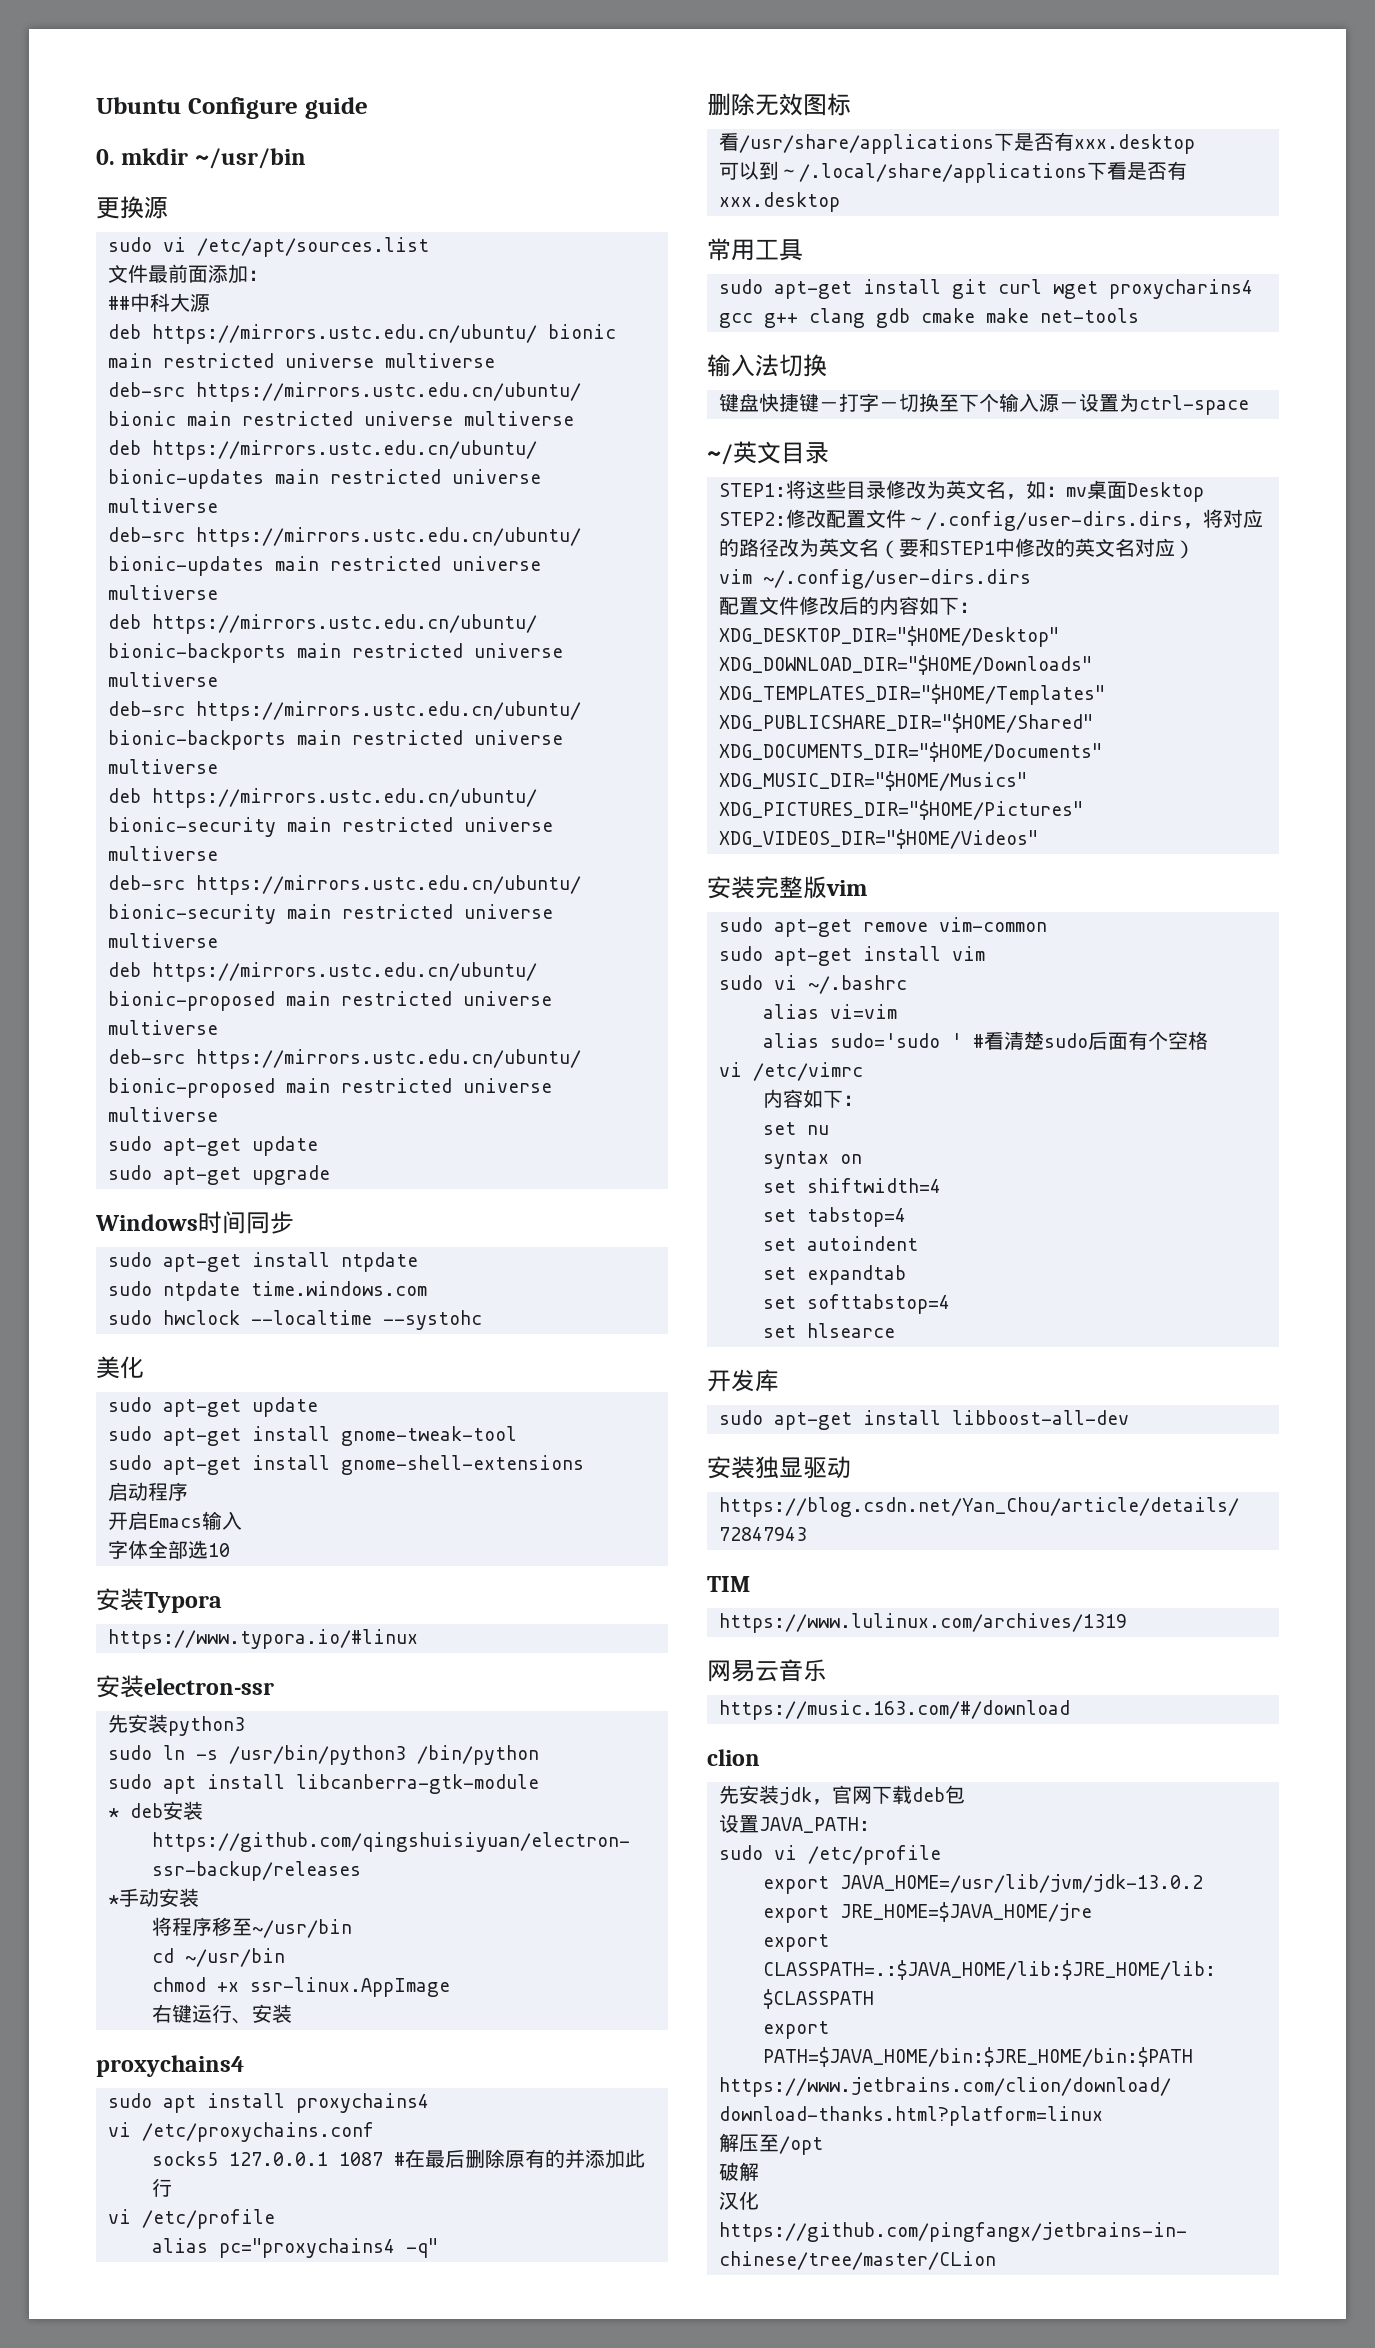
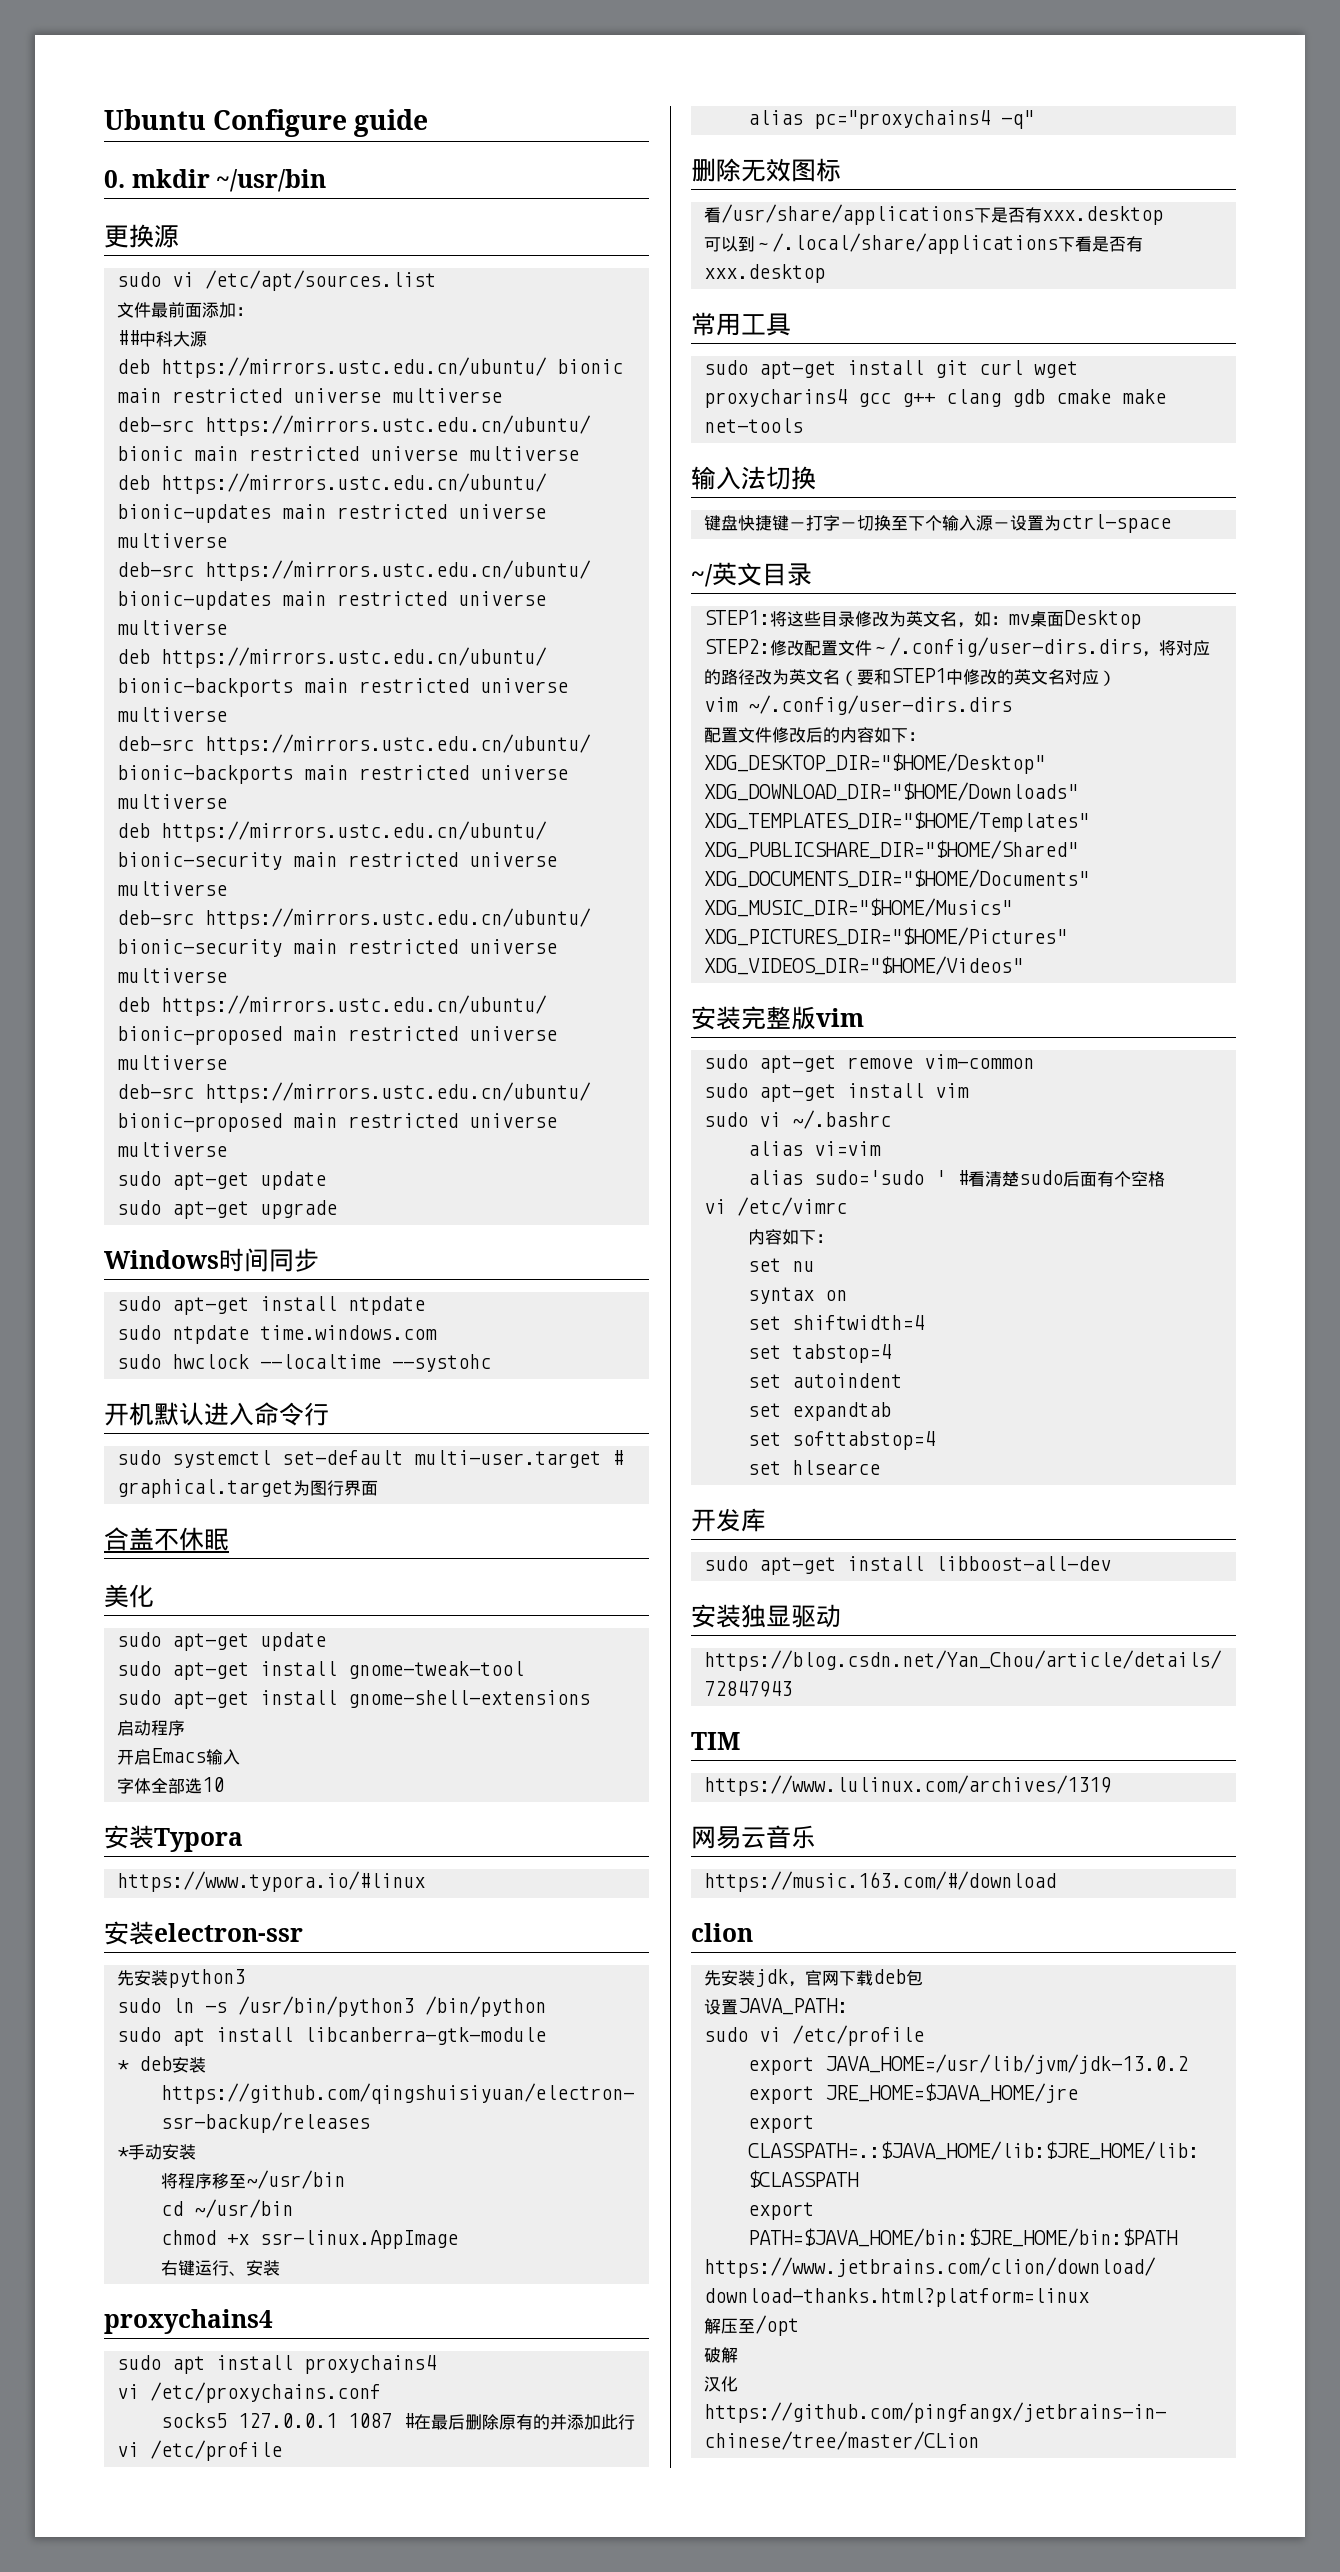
+ 开机默认进入命令行
+ sudo systemctl set-default multi-user.target # graphical.target为图行界面
+ 合盖不休眠

